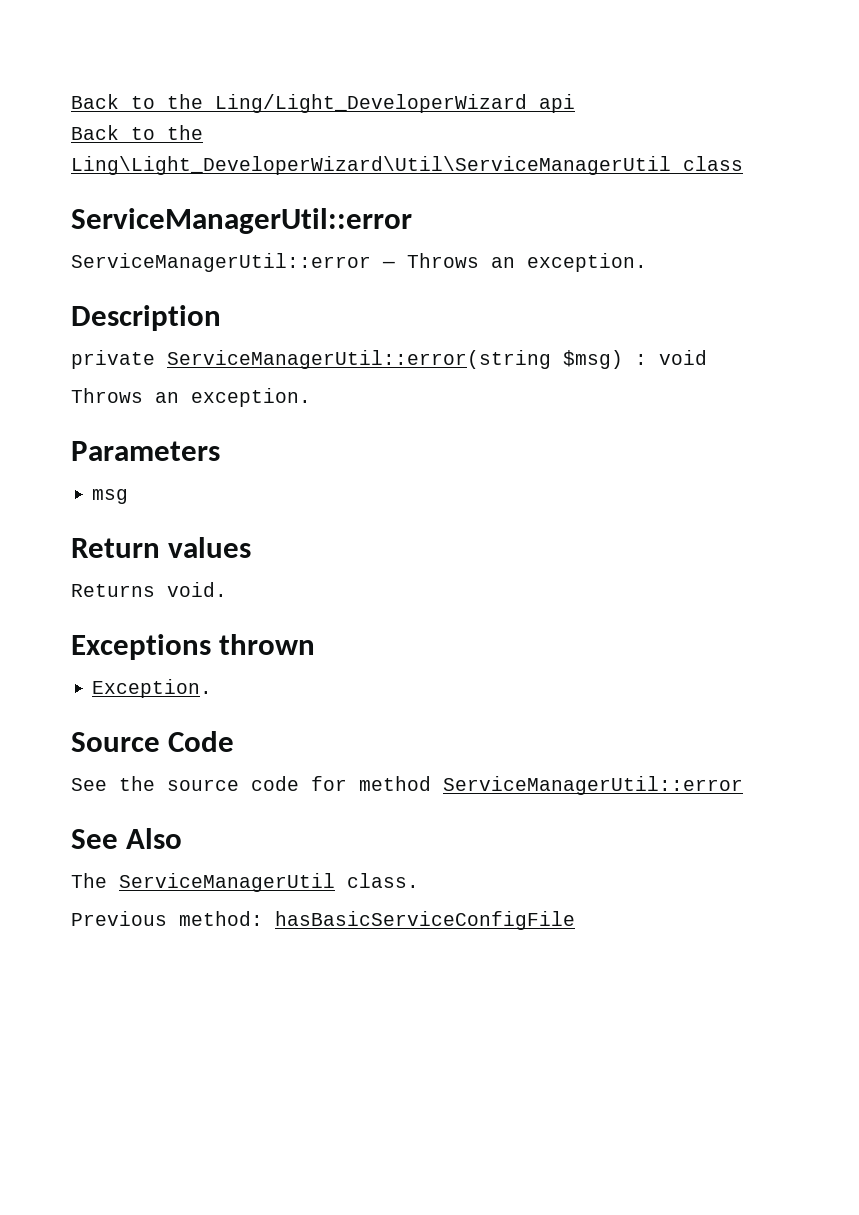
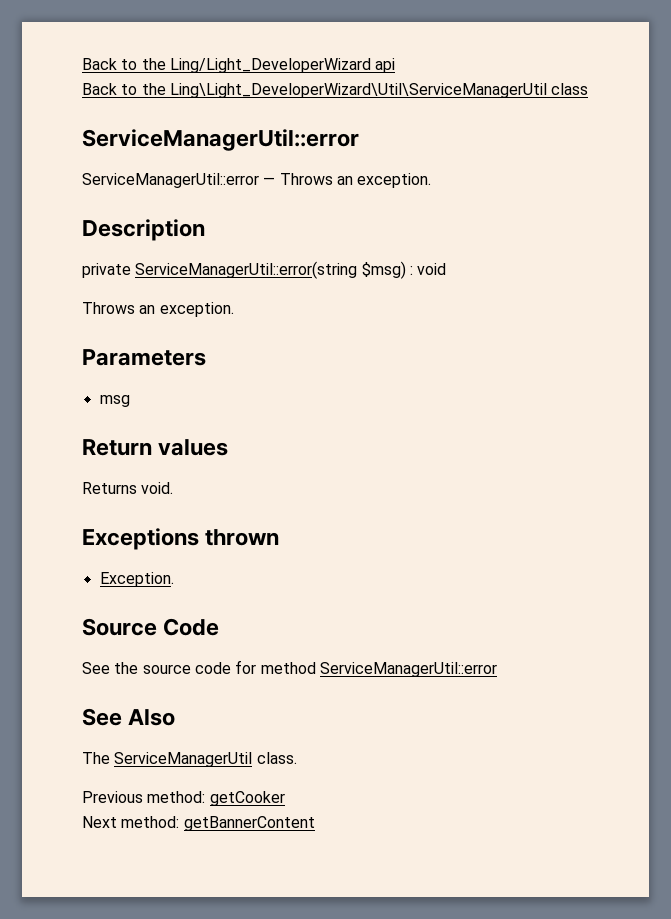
- Previous method: hasBasicServiceConfigFile
+ Previous method: getCooker
+ Next method: getBannerContent

